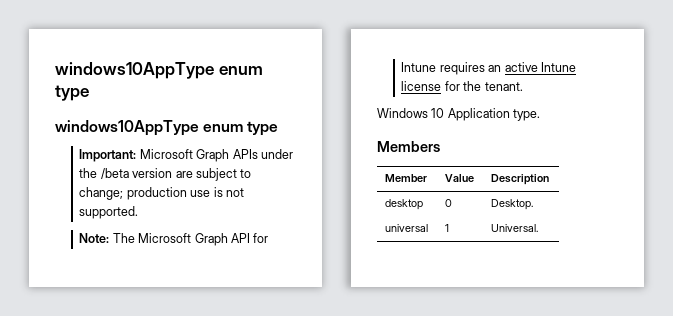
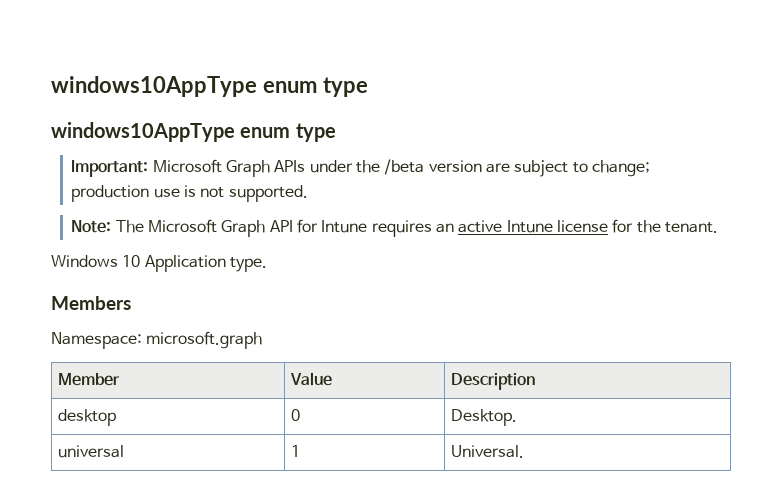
+ Namespace: microsoft.graph

